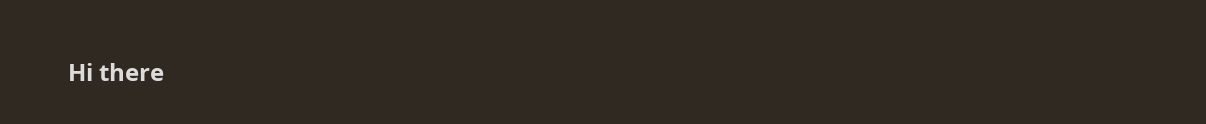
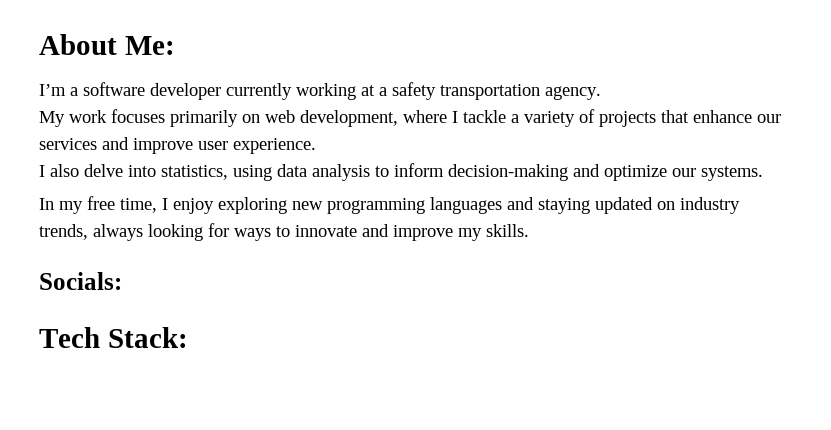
- Hi there
+ About Me:
+ I’m a software developer currently working at a safety transportation agency.
+ My work focuses primarily on web development, where I tackle a variety of projects that enhance our services and improve user experience.
+ I also delve into statistics, using data analysis to inform decision-making and optimize our systems.
+ In my free time, I enjoy exploring new programming languages and staying updated on industry trends, always looking for ways to innovate and improve my skills.
+ Socials:
+ Tech Stack:

